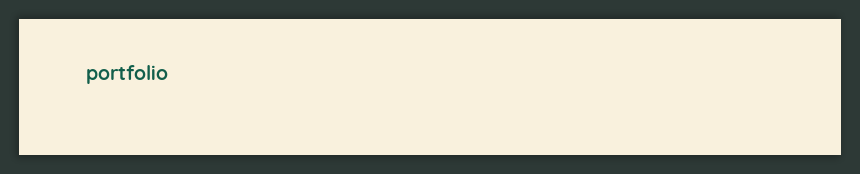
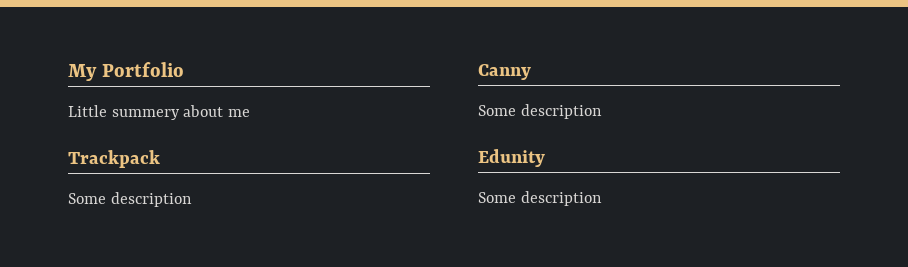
- portfolio
+ My Portfolio
+ Little summery about me
+ Trackpack
+ Some description
+ Canny
+ Some description
+ Edunity
+ Some description

